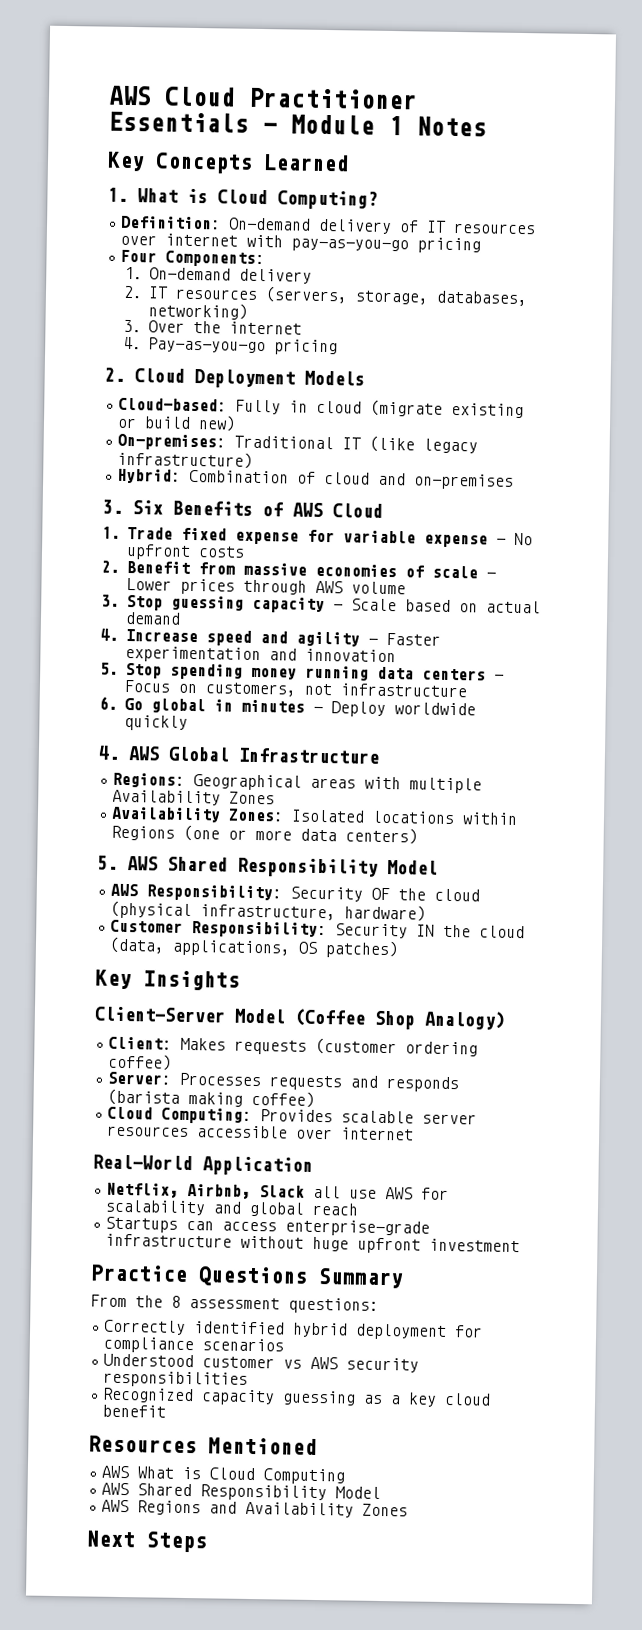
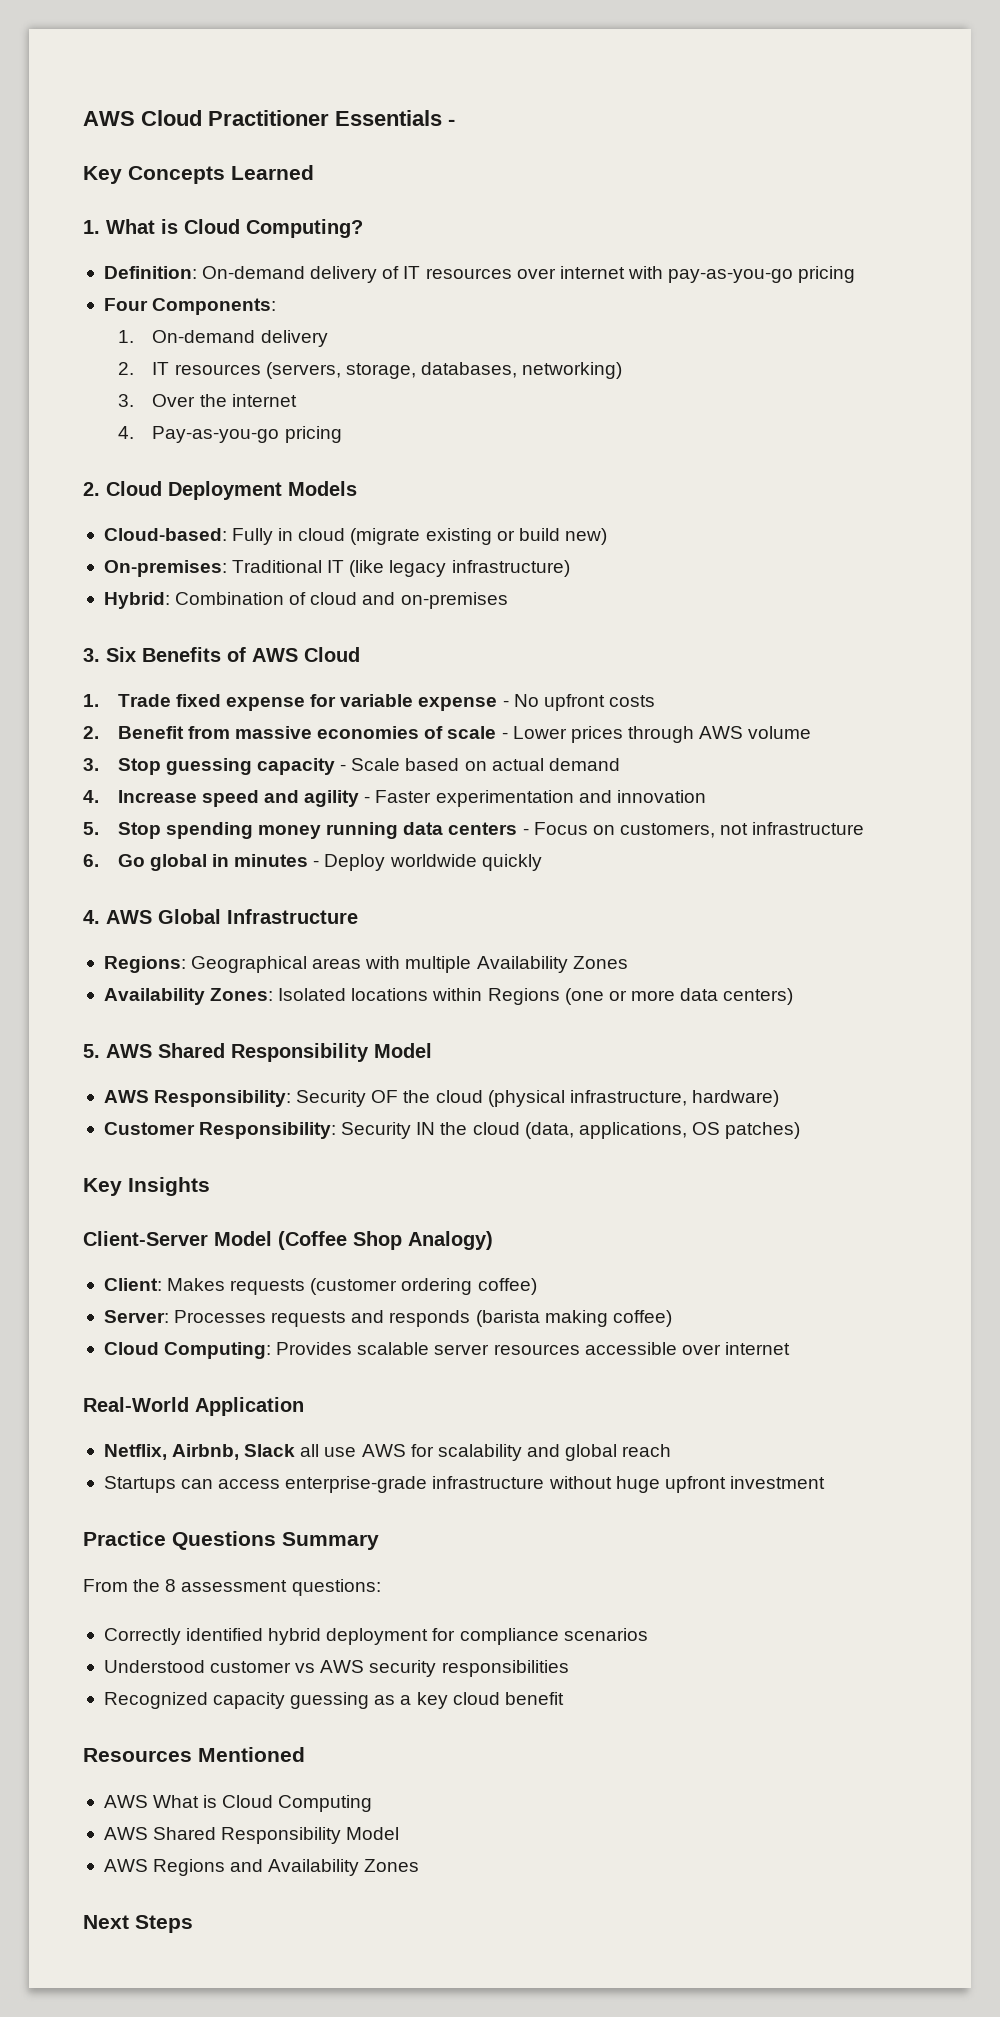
- AWS Cloud Practitioner Essentials - Module 1 Notes
+ AWS Cloud Practitioner Essentials -

